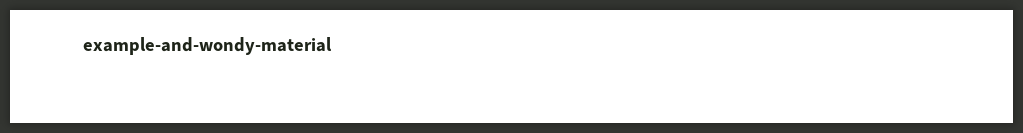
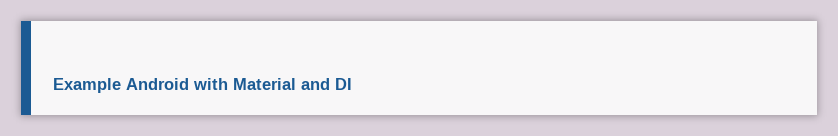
- example-and-wondy-material
+ Example Android with Material and DI

